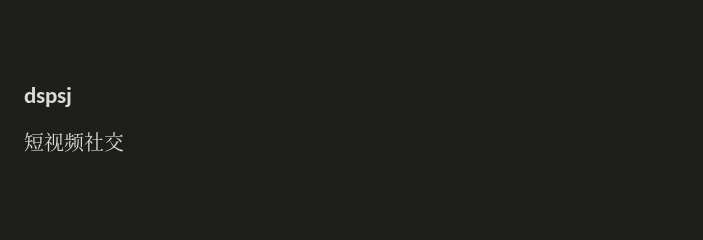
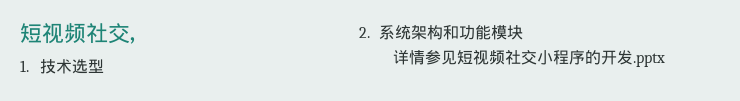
- dspsj
- 短视频社交
+ 短视频社交,
+ 1.技术选型
+ 2.系统架构和功能模块
+ 详情参见短视频社交小程序的开发.pptx

